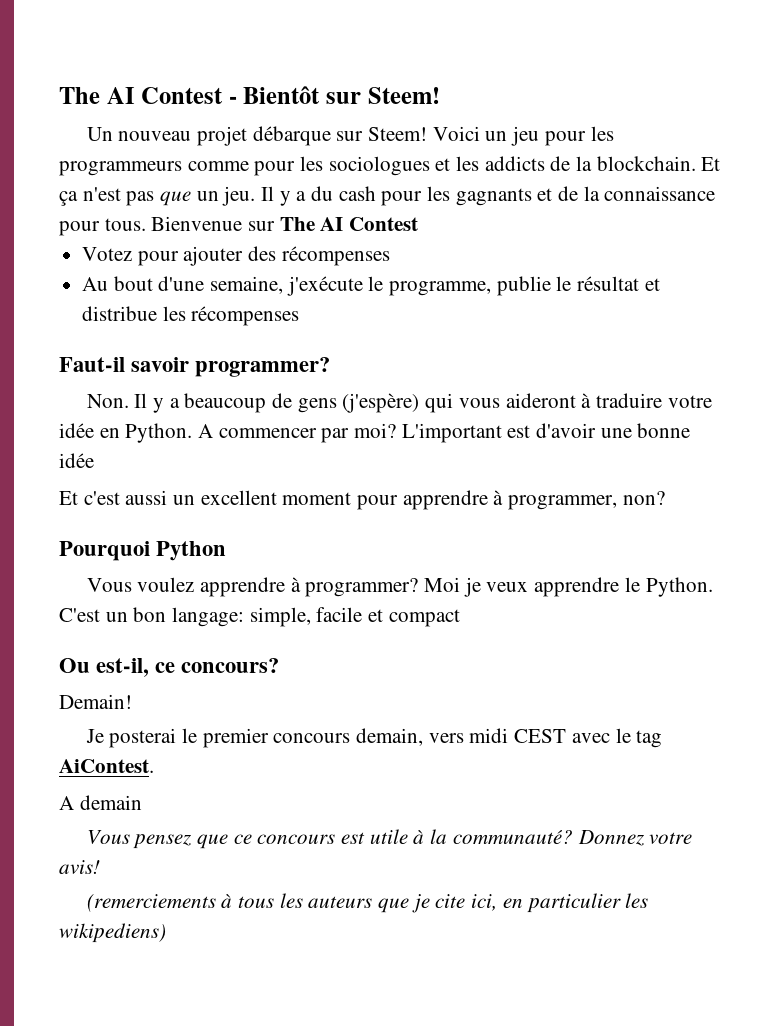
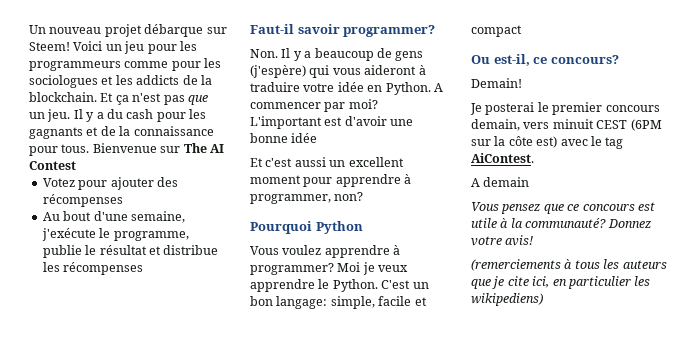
- The AI Contest - Bientôt sur Steem!
- Je posterai le premier concours demain, vers midi CEST avec le tag AiContest.
+ Je posterai le premier concours demain, vers minuit CEST (6PM sur la côte est) avec le tag AiContest.

